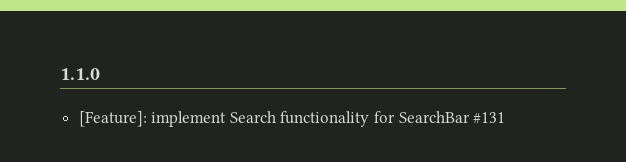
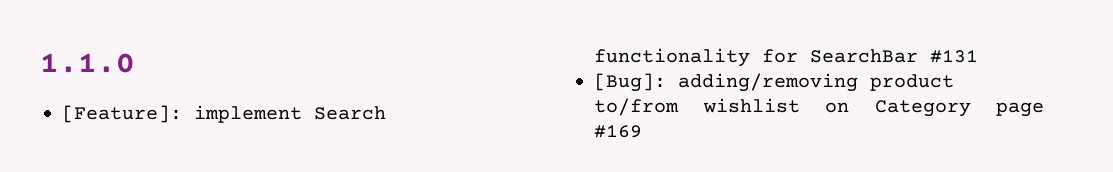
+ [Bug]: adding/removing product to/from wishlist on Category page #169

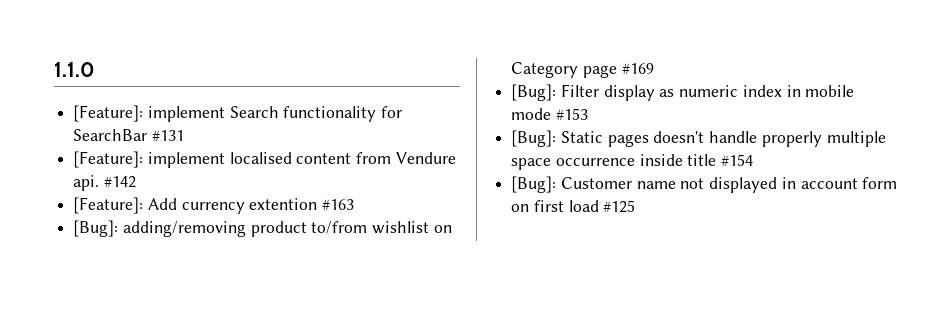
+ [Feature]: implement localised content from Vendure api. #142
+ [Feature]: Add currency extention #163
+ [Bug]: Filter display as numeric index in mobile mode #153
+ [Bug]: Static pages doesn't handle properly multiple space occurrence inside title #154
+ [Bug]: Customer name not displayed in account form on first load #125

